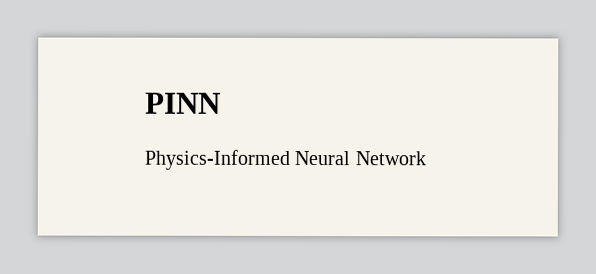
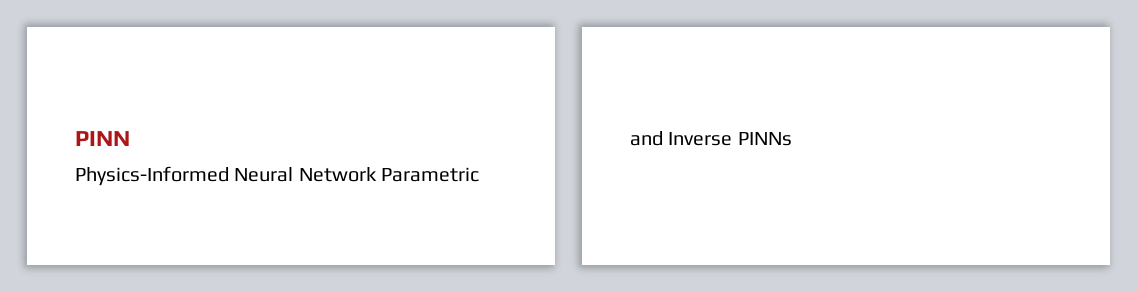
- Physics-Informed Neural Network
+ Physics-Informed Neural Network Parametric and Inverse PINNs

